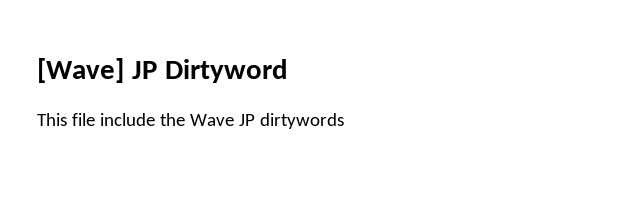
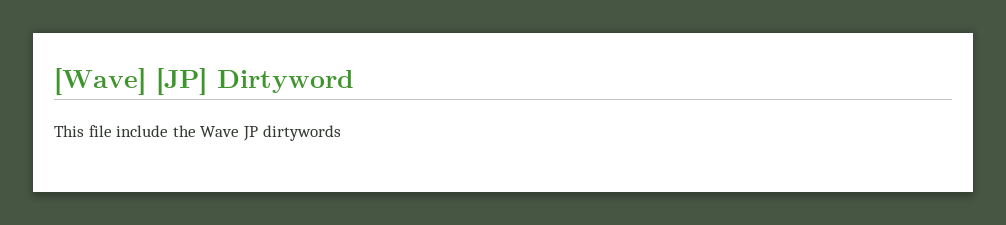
- [Wave] JP Dirtyword
+ [Wave] [JP] Dirtyword

